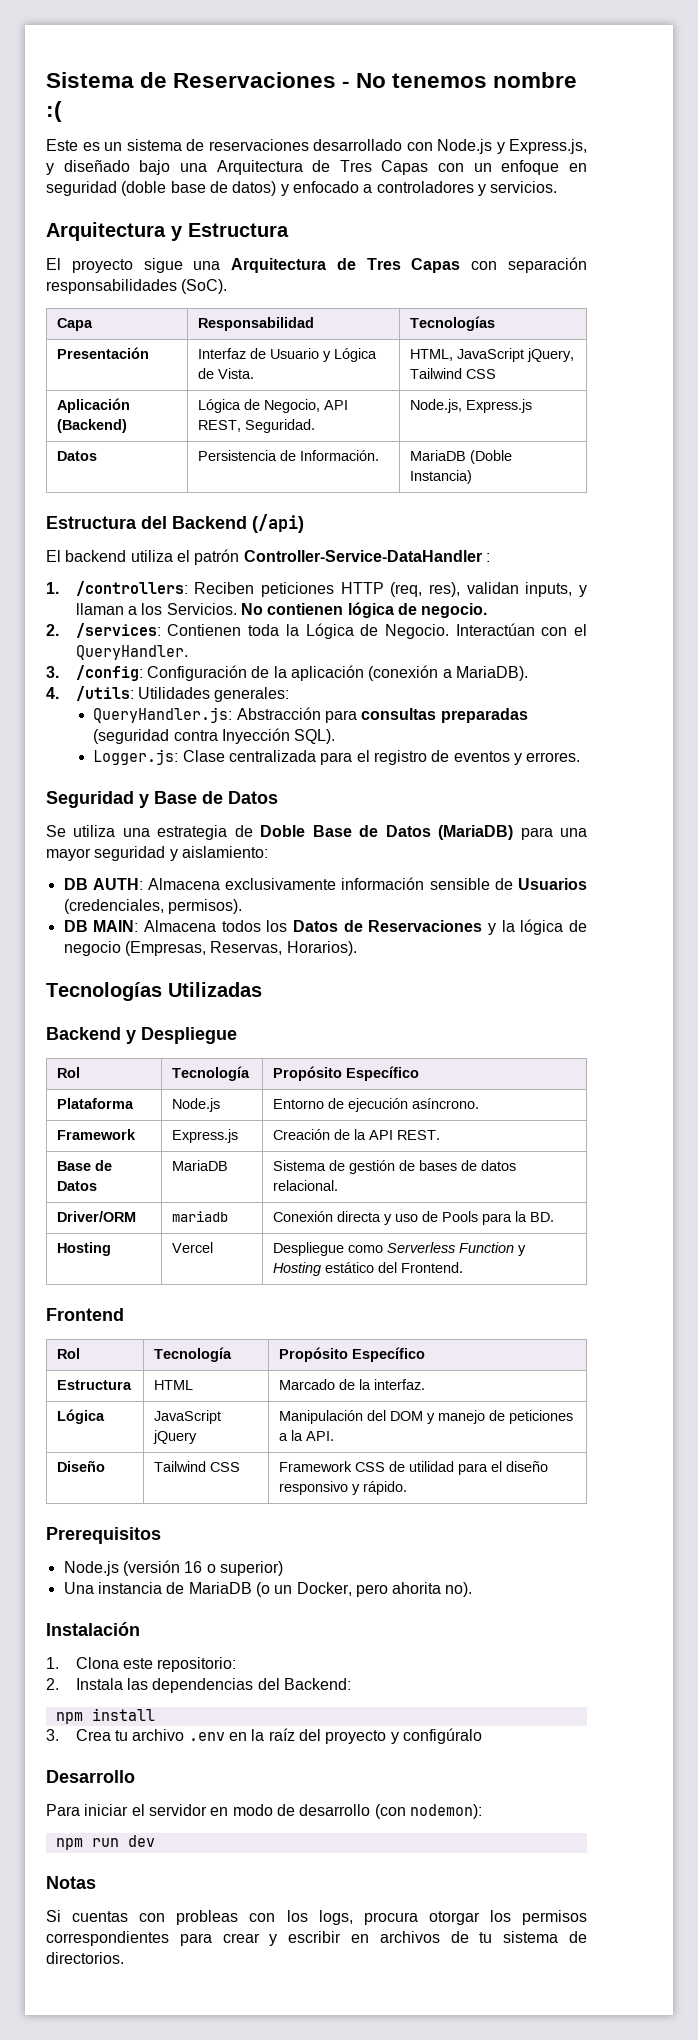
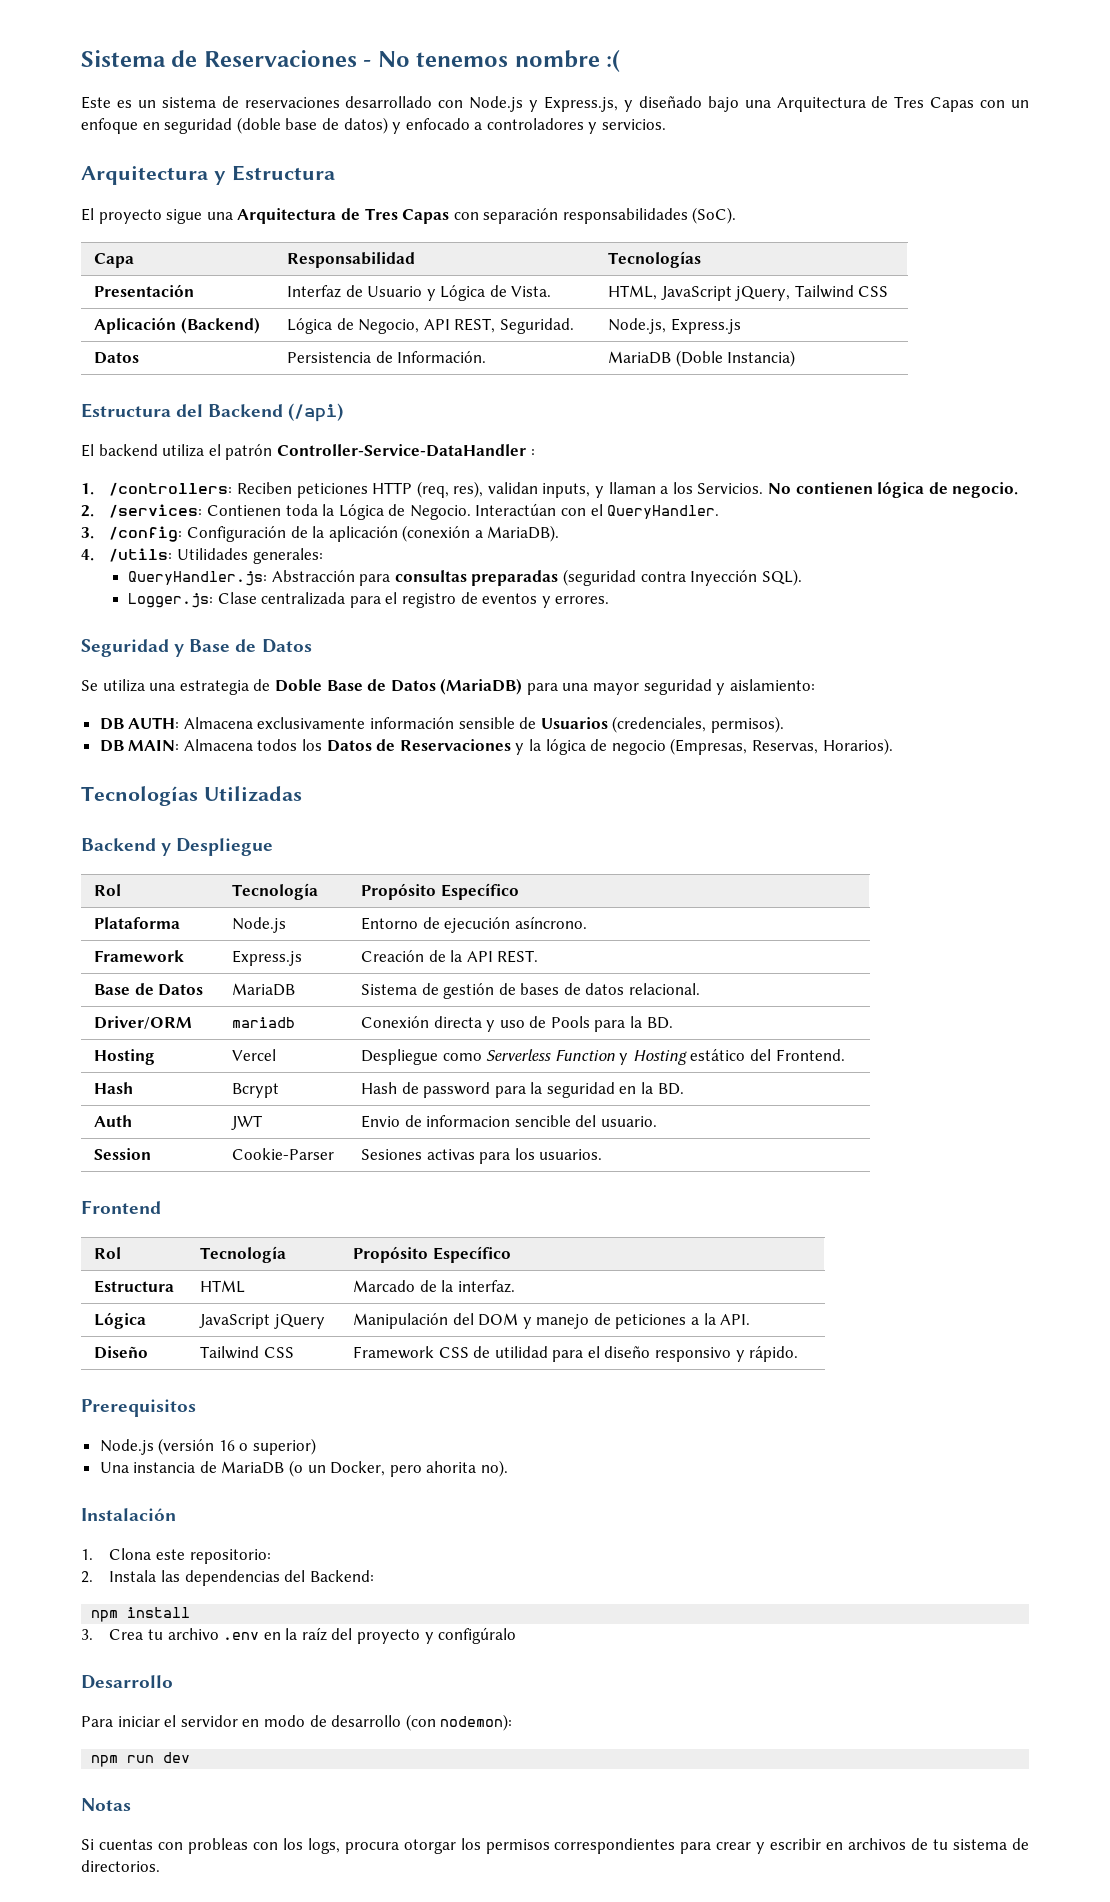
+ Hash | Bcrypt | Hash de password para la seguridad en la BD.
+ Auth | JWT | Envio de informacion sencible del usuario.
+ Session | Cookie-Parser | Sesiones activas para los usuarios.

